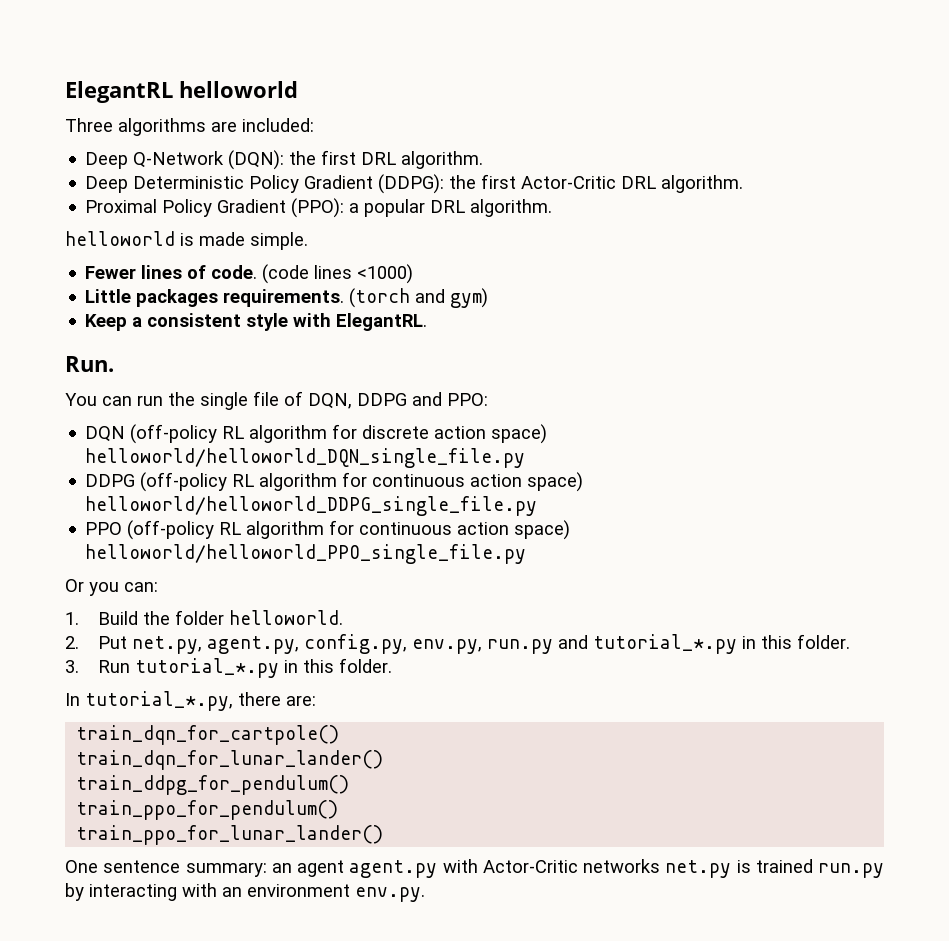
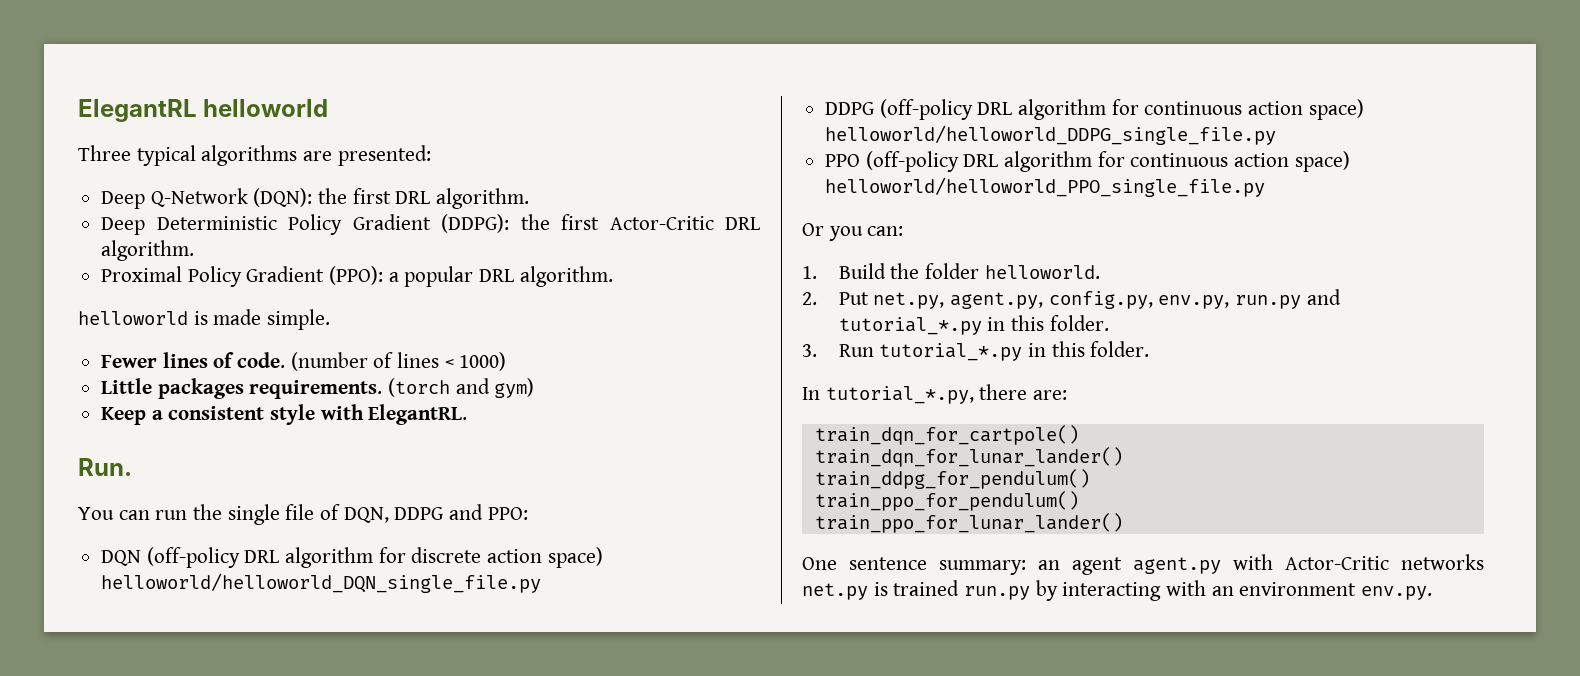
- Three algorithms are included:
+ Three typical algorithms are presented:
- (code lines <1000)
+ (number of lines < 1000)
- DQN (off-policy RL algorithm for discrete action space) helloworld/helloworld_DQN_single_file.py
+ DQN (off-policy DRL algorithm for discrete action space) helloworld/helloworld_DQN_single_file.py
- DDPG (off-policy RL algorithm for continuous action space) helloworld/helloworld_DDPG_single_file.py
+ DDPG (off-policy DRL algorithm for continuous action space) helloworld/helloworld_DDPG_single_file.py
- PPO (off-policy RL algorithm for continuous action space) helloworld/helloworld_PPO_single_file.py
+ PPO (off-policy DRL algorithm for continuous action space) helloworld/helloworld_PPO_single_file.py

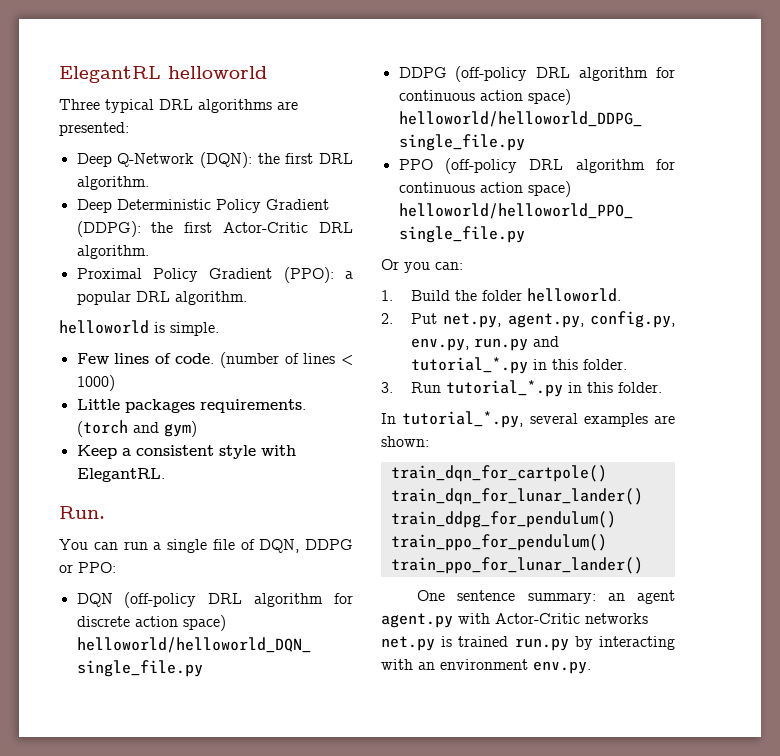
- Three typical algorithms are presented:
+ Three typical DRL algorithms are presented:
- helloworld is made simple.
+ helloworld is simple.
- Fewer lines of code.
+ Few lines of code.
- You can run the single file of DQN, DDPG and PPO:
+ You can run a single file of DQN, DDPG or PPO:
- In tutorial_*.py, there are:
+ In tutorial_*.py, several examples are shown:

